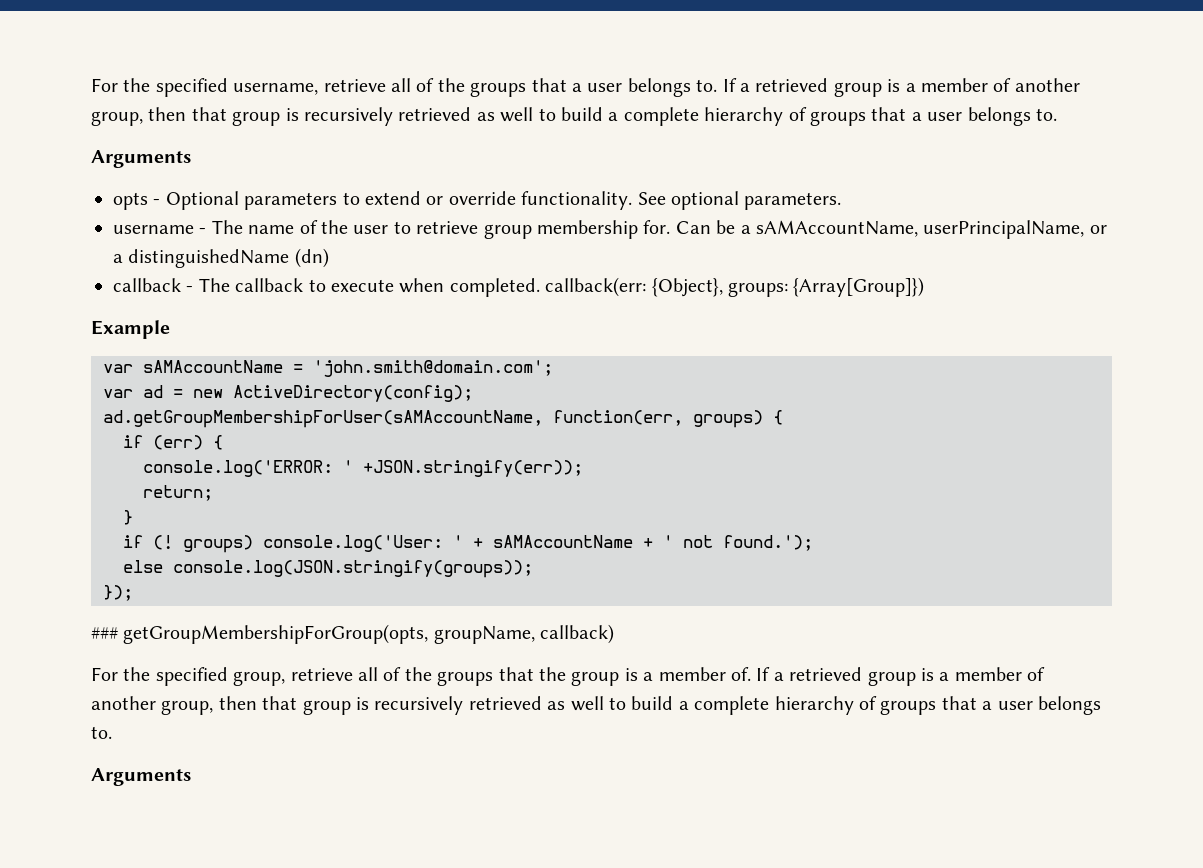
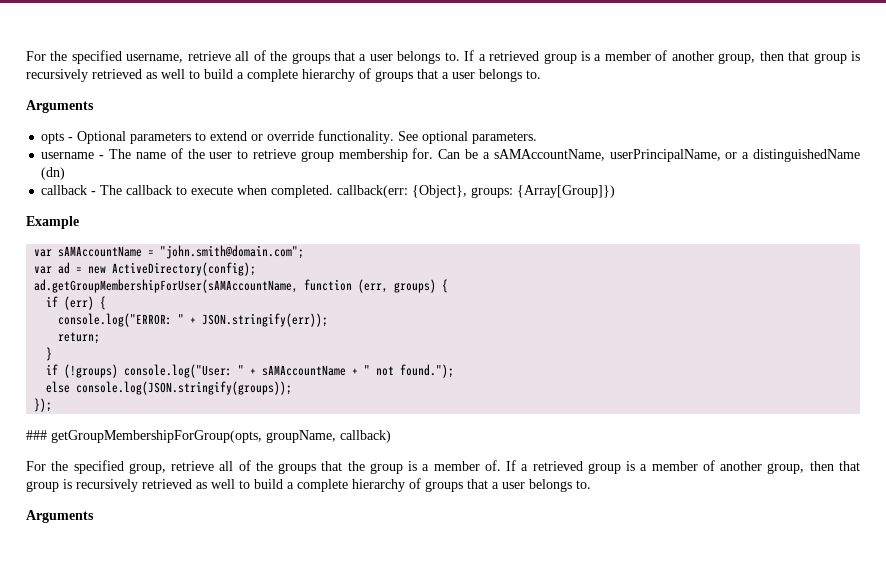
- var sAMAccountName = 'john.smith@domain.com';
+ var sAMAccountName = "john.smith@domain.com";
- ad.getGroupMembershipForUser(sAMAccountName, function(err, groups) {
+ ad.getGroupMembershipForUser(sAMAccountName, function (err, groups) {
- console.log('ERROR: ' +JSON.stringify(err));
+ console.log("ERROR: " + JSON.stringify(err));
- if (! groups) console.log('User: ' + sAMAccountName + ' not found.');
+ if (!groups) console.log("User: " + sAMAccountName + " not found.");

